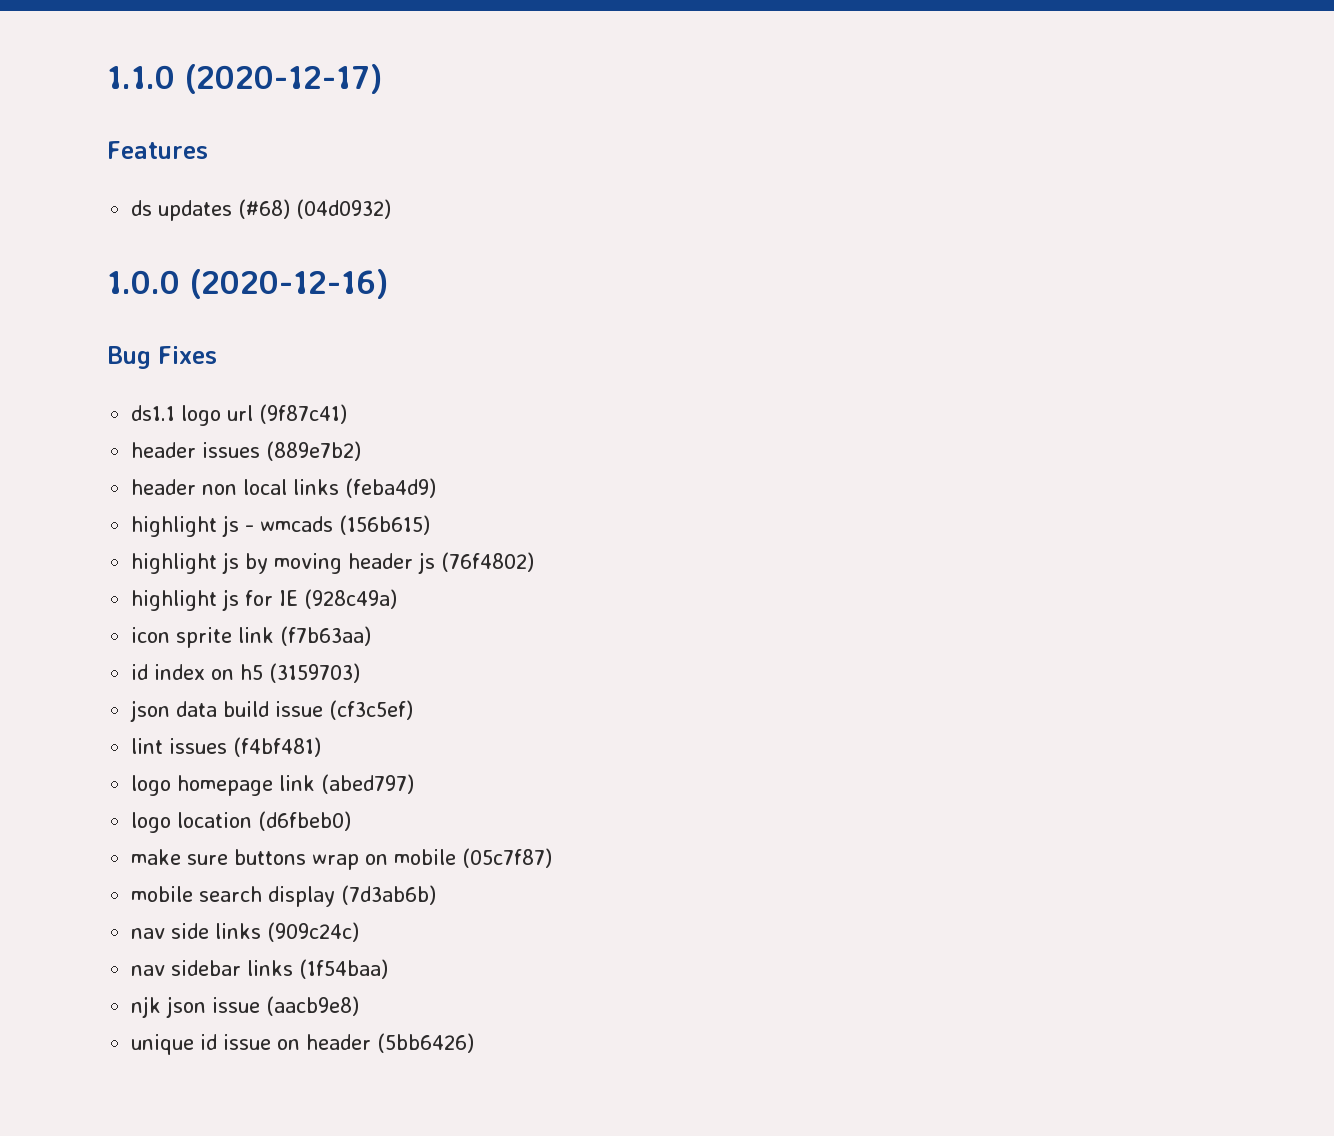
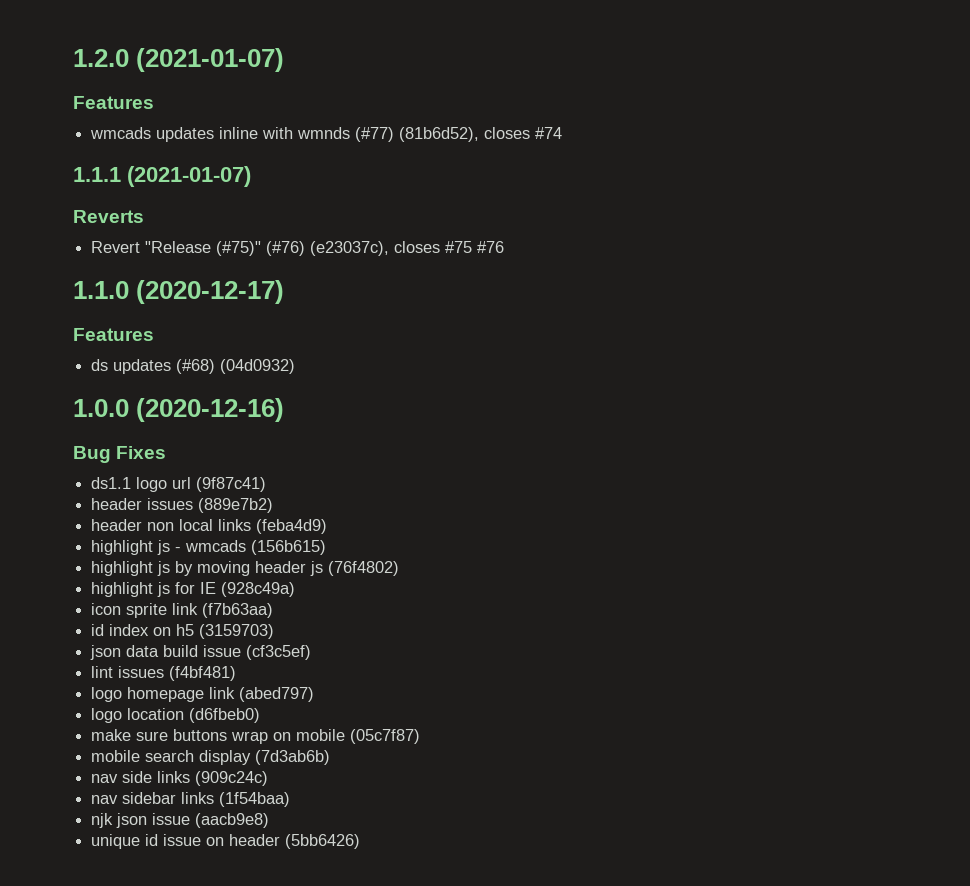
+ 1.2.0 (2021-01-07)
+ Features
+ wmcads updates inline with wmnds (#77) (81b6d52), closes #74
+ 1.1.1 (2021-01-07)
+ Reverts
+ Revert "Release (#75)" (#76) (e23037c), closes #75 #76

